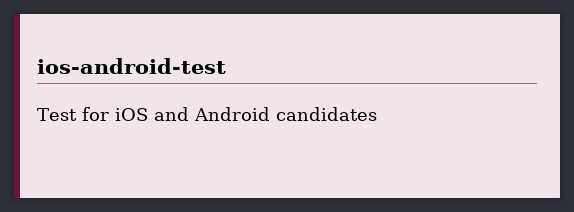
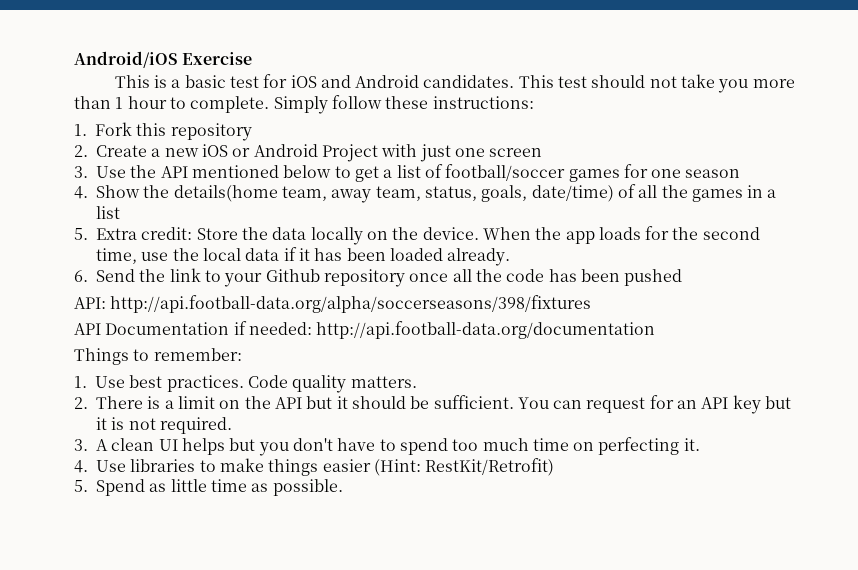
- ios-android-test
- Test for iOS and Android candidates
+ Android/iOS Exercise
+ This is a basic test for iOS and Android candidates. This test should not take you more than 1 hour to complete. Simply follow these instructions:
+ 1. Fork this repository
+ 2. Create a new iOS or Android Project with just one screen
+ 3. Use the API mentioned below to get a list of football/soccer games for one season
+ 4. Show the details(home team, away team, status, goals, date/time) of all the games in a list
+ 5. Extra credit: Store the data locally on the device. When the app loads for the second time, use the local data if it has been loaded already.
+ 6. Send the link to your Github repository once all the code has been pushed
+ API: http://api.football-data.org/alpha/soccerseasons/398/fixtures
+ API Documentation if needed: http://api.football-data.org/documentation
+ Things to remember:
+ 1. Use best practices. Code quality matters.
+ 2. There is a limit on the API but it should be sufficient. You can request for an API key but it is not required.
+ 3. A clean UI helps but you don't have to spend too much time on perfecting it.
+ 4. Use libraries to make things easier (Hint: RestKit/Retrofit)
+ 5. Spend as little time as possible.

